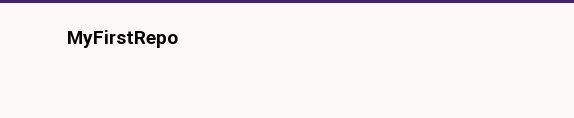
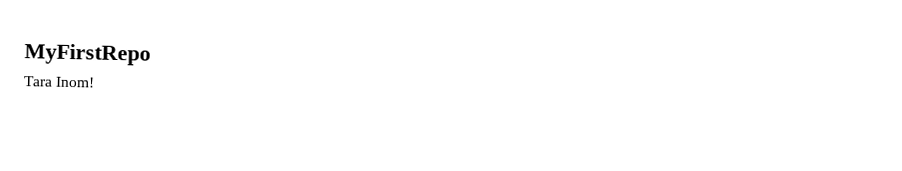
+ Tara Inom!

